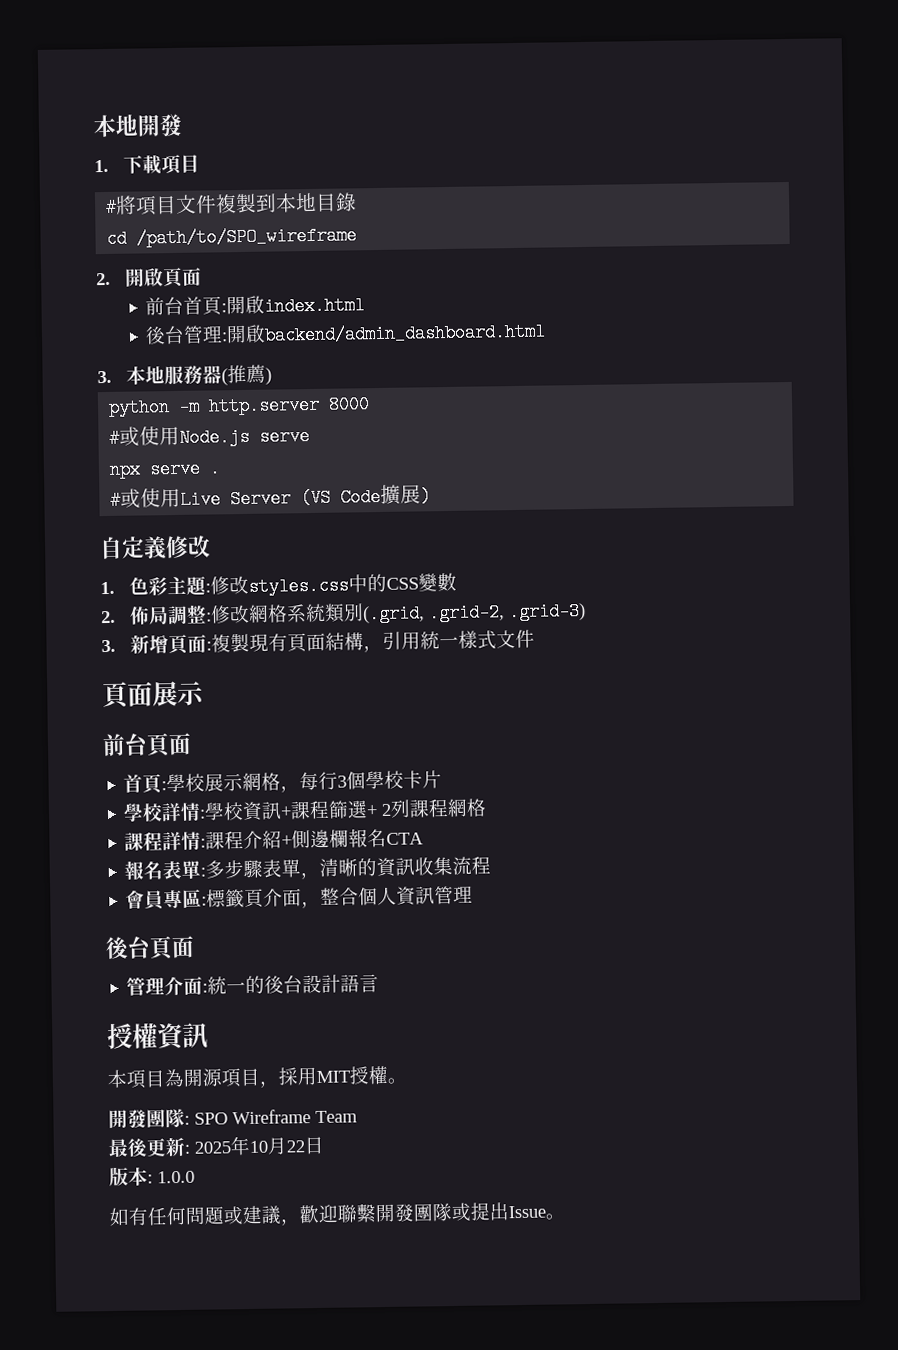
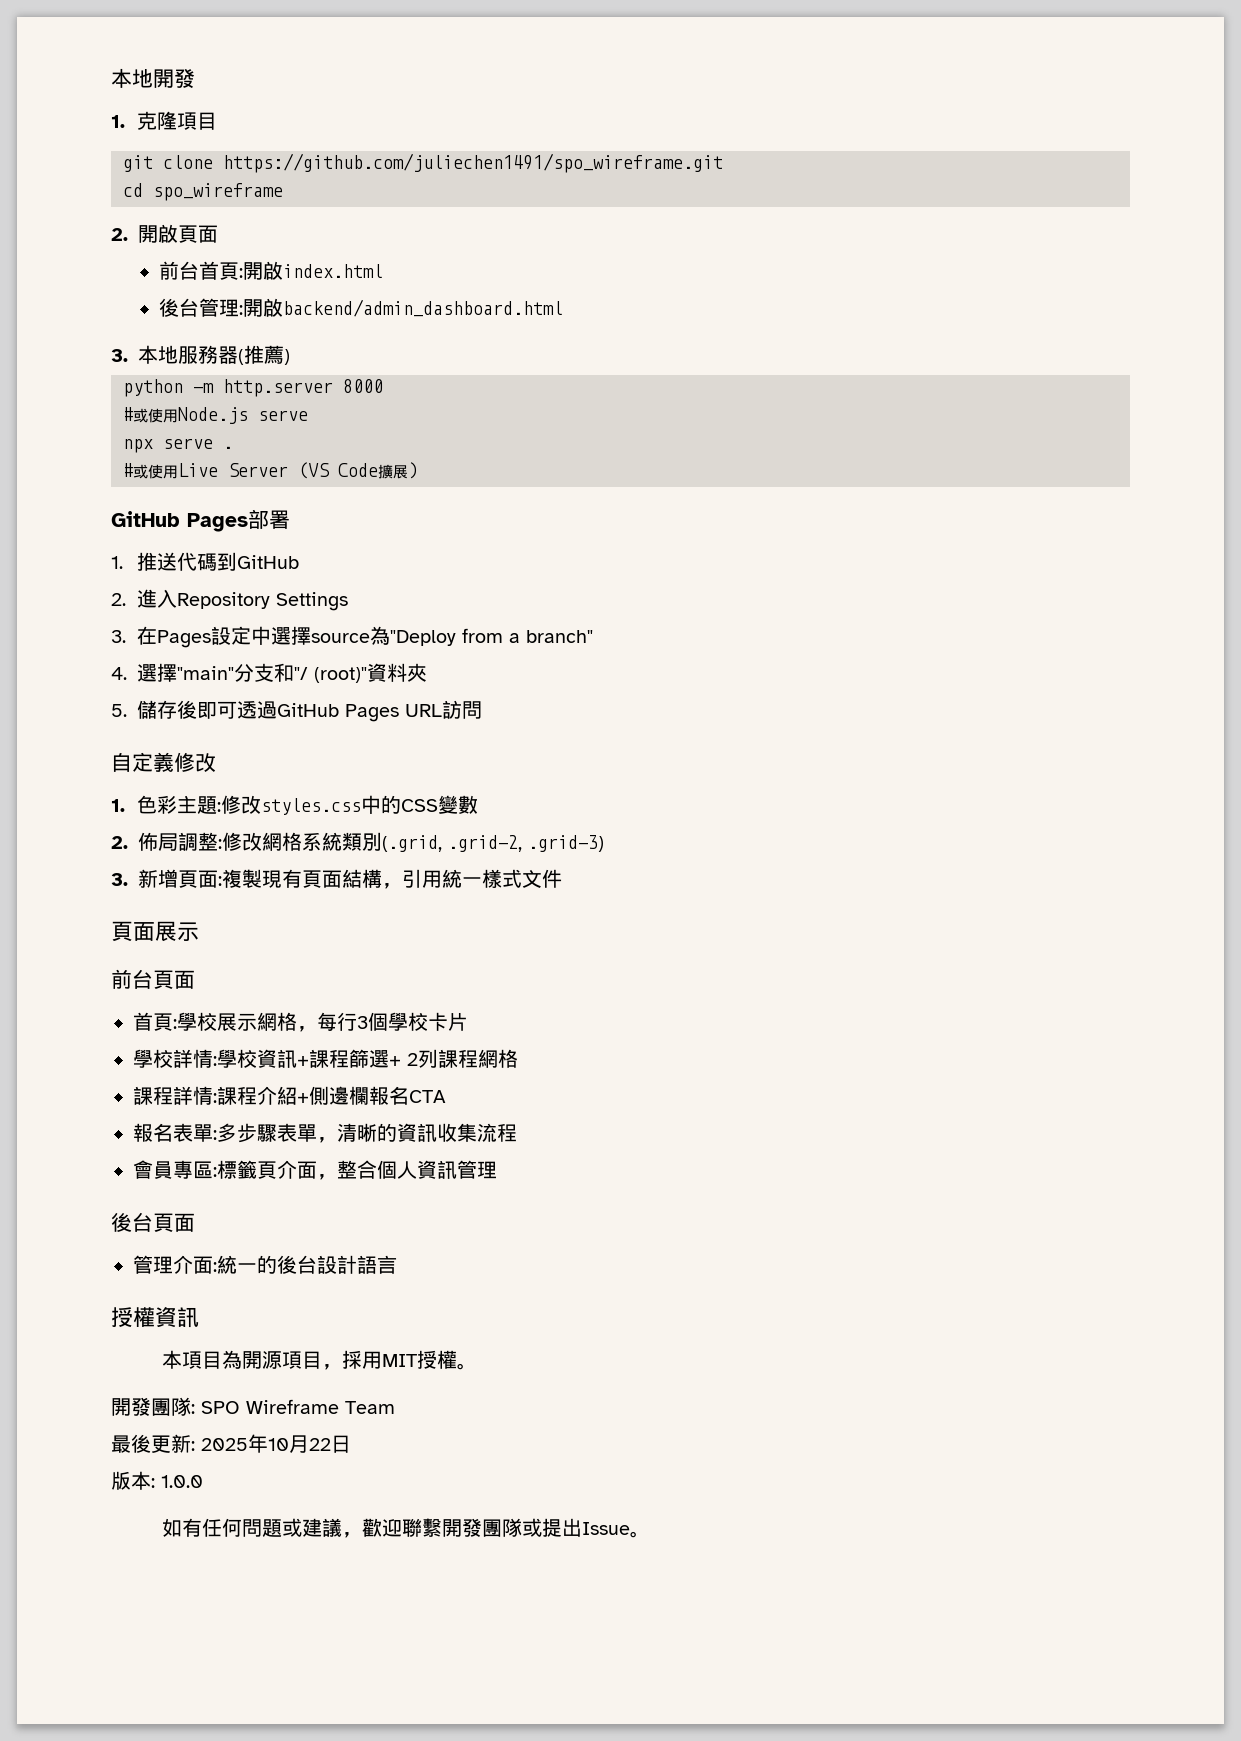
- 1.下載項目
+ 1.克隆項目
- #將項目文件複製到本地目錄
+ git clone https://github.com/juliechen1491/spo_wireframe.git
- cd /path/to/SPO_wireframe
+ cd spo_wireframe
+ GitHub Pages部署
+ 1.推送代碼到GitHub
+ 2.進入Repository Settings
+ 3.在Pages設定中選擇source為"Deploy from a branch"
+ 4.選擇"main"分支和"/ (root)"資料夾
+ 5.儲存後即可透過GitHub Pages URL訪問

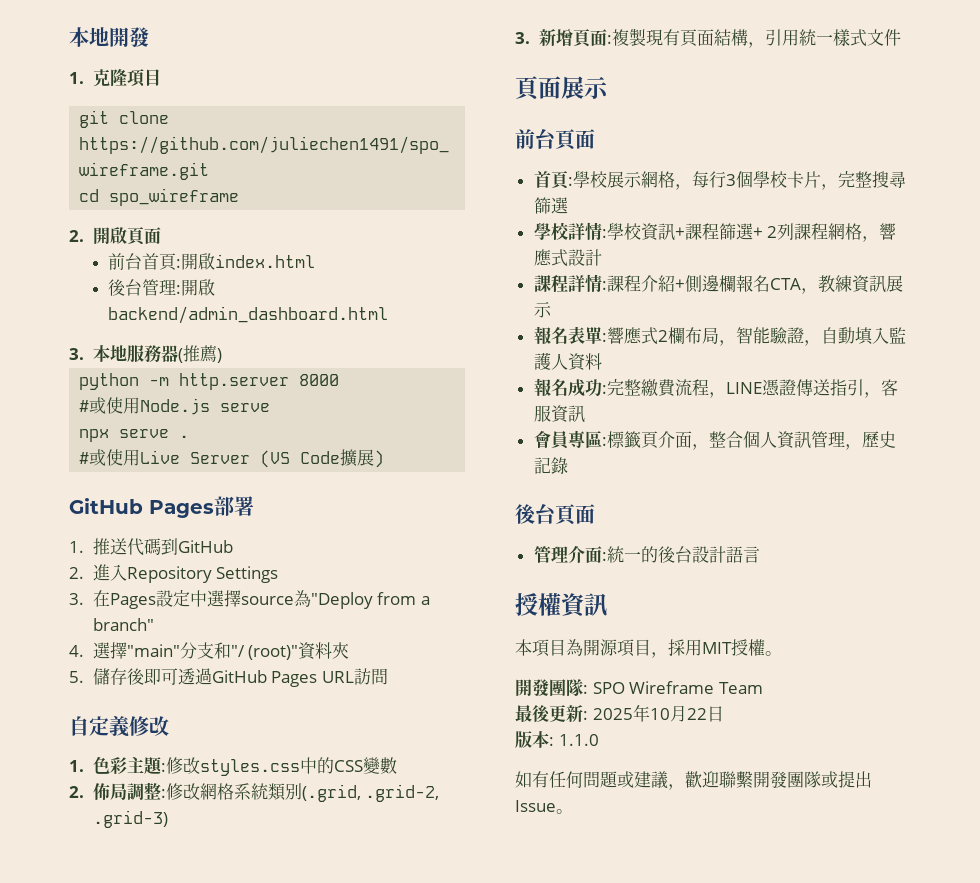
- 首頁:學校展示網格，每行3個學校卡片
+ 首頁:學校展示網格，每行3個學校卡片，完整搜尋篩選
- 學校詳情:學校資訊+課程篩選+ 2列課程網格
+ 學校詳情:學校資訊+課程篩選+ 2列課程網格，響應式設計
- 課程詳情:課程介紹+側邊欄報名CTA
+ 課程詳情:課程介紹+側邊欄報名CTA，教練資訊展示
- 報名表單:多步驟表單，清晰的資訊收集流程
+ 報名表單:響應式2欄布局，智能驗證，自動填入監護人資料
+ 報名成功:完整繳費流程，LINE憑證傳送指引，客服資訊
- 會員專區:標籤頁介面，整合個人資訊管理
+ 會員專區:標籤頁介面，整合個人資訊管理，歷史記錄
- 版本: 1.0.0
+ 版本: 1.1.0

